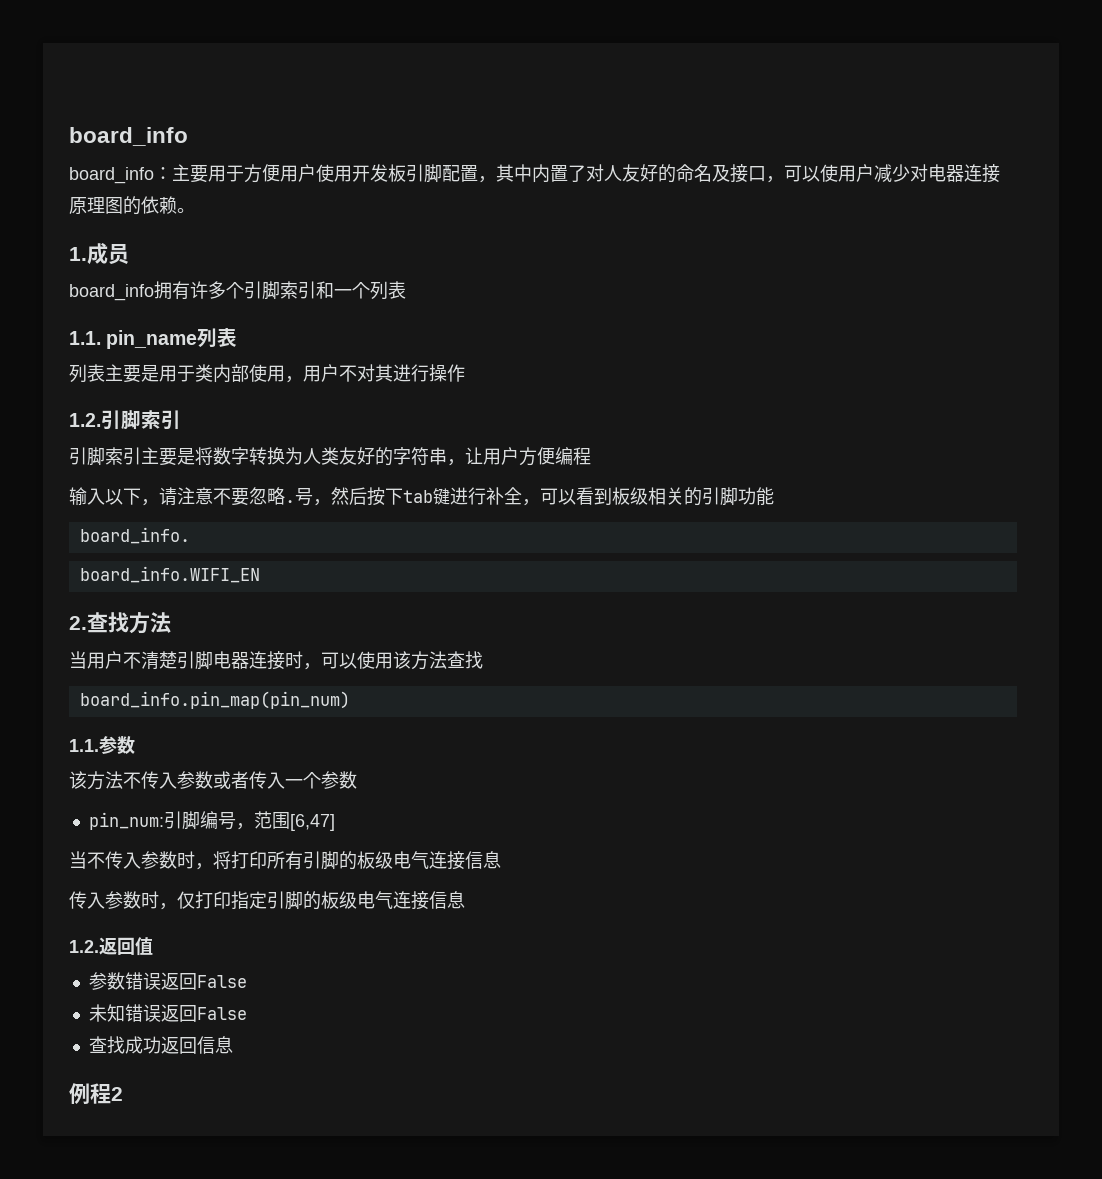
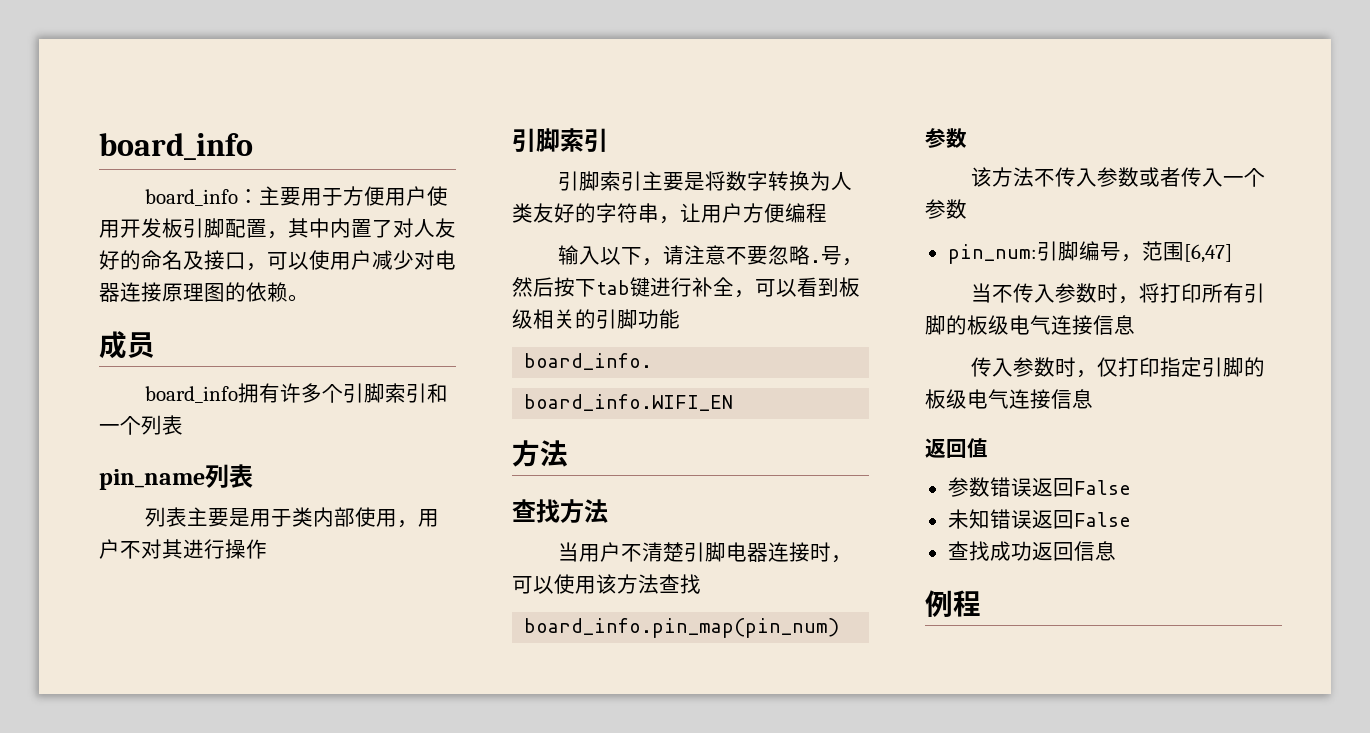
- 1.成员
+ 成员
- 1.1. pin_name列表
+ pin_name列表
  列表主要是用于类内部使用，用户不对其进行操作
- 1.2.引脚索引
+ 引脚索引
  board_info.WIFI_EN
- 2.查找方法
+ 方法
+ 查找方法
  board_info.pin_map(pin_num)
- 1.1.参数
+ 参数
- 1.2.返回值
+ 返回值
- 例程2
+ 例程

